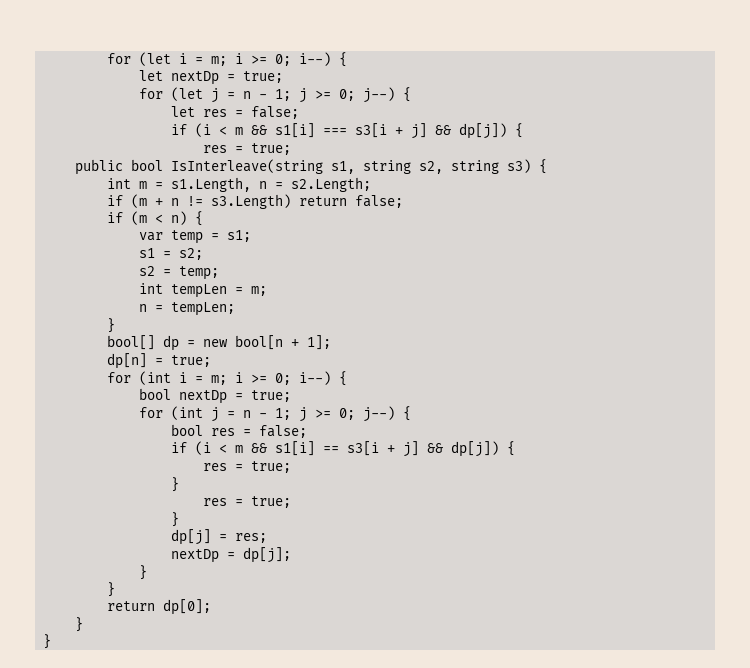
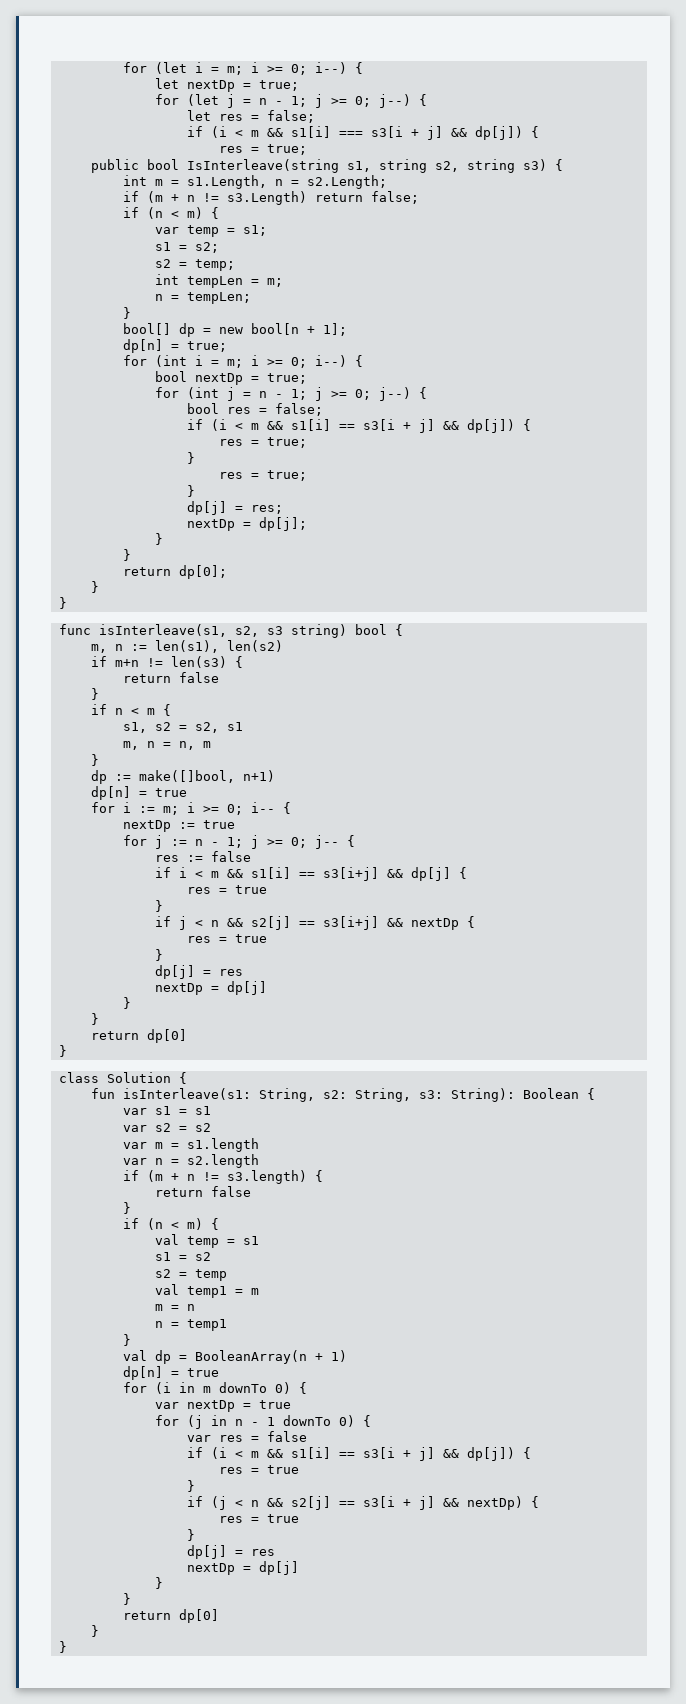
  if (m + n != s3.Length) return false;
- if (m < n) {
+ if (n < m) {
+ func isInterleave(s1, s2, s3 string) bool {
+ m, n := len(s1), len(s2)
+ if m+n != len(s3) {
+ return false
+ }
+ if n < m {
+ s1, s2 = s2, s1
+ m, n = n, m
+ }
+ dp := make([]bool, n+1)
+ dp[n] = true
+ for i := m; i >= 0; i-- {
+ nextDp := true
+ for j := n - 1; j >= 0; j-- {
+ res := false
+ if i < m && s1[i] == s3[i+j] && dp[j] {
+ res = true
+ }
+ if j < n && s2[j] == s3[i+j] && nextDp {
+ res = true
+ }
+ dp[j] = res
+ nextDp = dp[j]
+ }
+ }
+ return dp[0]
+ }
+ class Solution {
+ fun isInterleave(s1: String, s2: String, s3: String): Boolean {
+ var s1 = s1
+ var s2 = s2
+ var m = s1.length
+ var n = s2.length
+ if (m + n != s3.length) {
+ return false
+ }
+ if (n < m) {
+ val temp = s1
+ s1 = s2
+ s2 = temp
+ val temp1 = m
+ m = n
+ n = temp1
+ }
+ val dp = BooleanArray(n + 1)
+ dp[n] = true
+ for (i in m downTo 0) {
+ var nextDp = true
+ for (j in n - 1 downTo 0) {
+ var res = false
+ if (i < m && s1[i] == s3[i + j] && dp[j]) {
+ res = true
+ }
+ if (j < n && s2[j] == s3[i + j] && nextDp) {
+ res = true
+ }
+ dp[j] = res
+ nextDp = dp[j]
+ }
+ }
+ return dp[0]
+ }
+ }

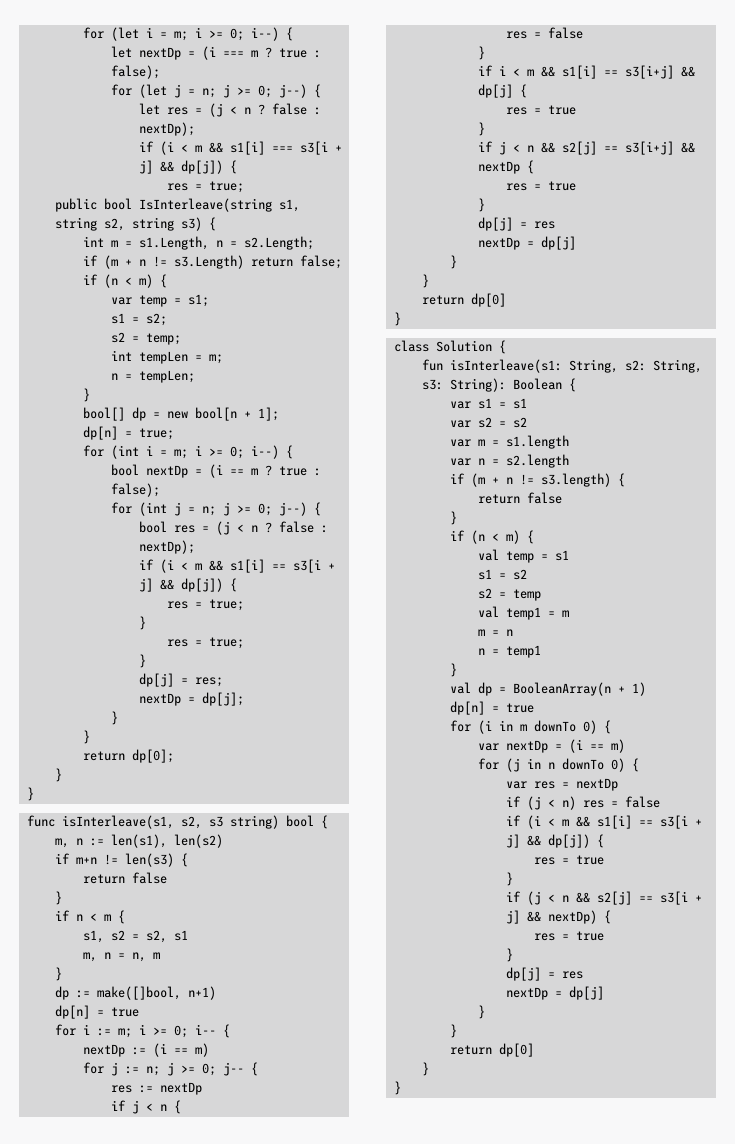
- let nextDp = true;
+ let nextDp = (i === m ? true : false);
- for (let j = n - 1; j >= 0; j--) {
+ for (let j = n; j >= 0; j--) {
- let res = false;
+ let res = (j < n ? false : nextDp);
- bool nextDp = true;
+ bool nextDp = (i == m ? true : false);
- for (int j = n - 1; j >= 0; j--) {
+ for (int j = n; j >= 0; j--) {
- bool res = false;
+ bool res = (j < n ? false : nextDp);
- nextDp := true
+ nextDp := (i == m)
- for j := n - 1; j >= 0; j-- {
+ for j := n; j >= 0; j-- {
- res := false
+ res := nextDp
+ if j < n {
+ res = false
+ }
- var nextDp = true
+ var nextDp = (i == m)
- for (j in n - 1 downTo 0) {
+ for (j in n downTo 0) {
- var res = false
+ var res = nextDp
+ if (j < n) res = false

